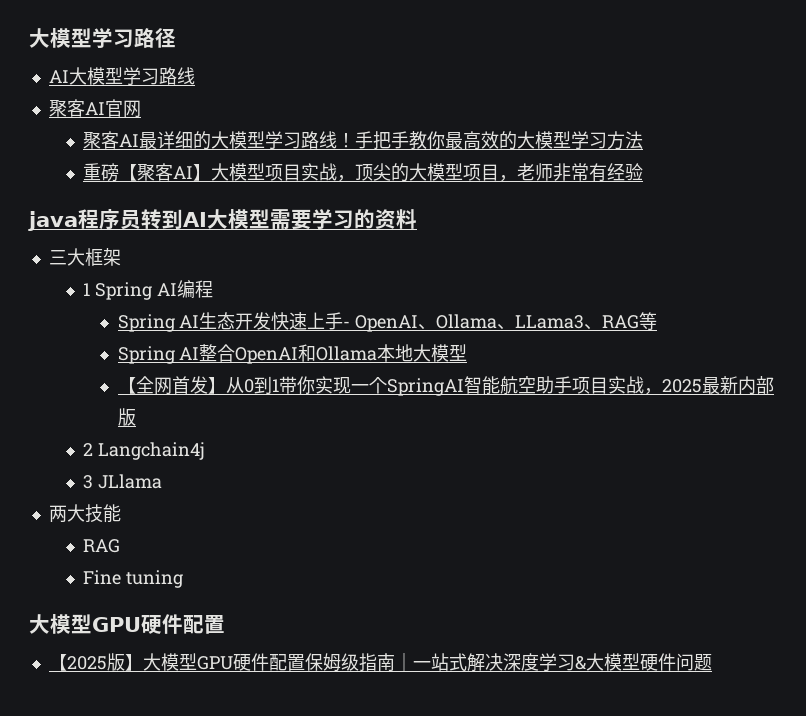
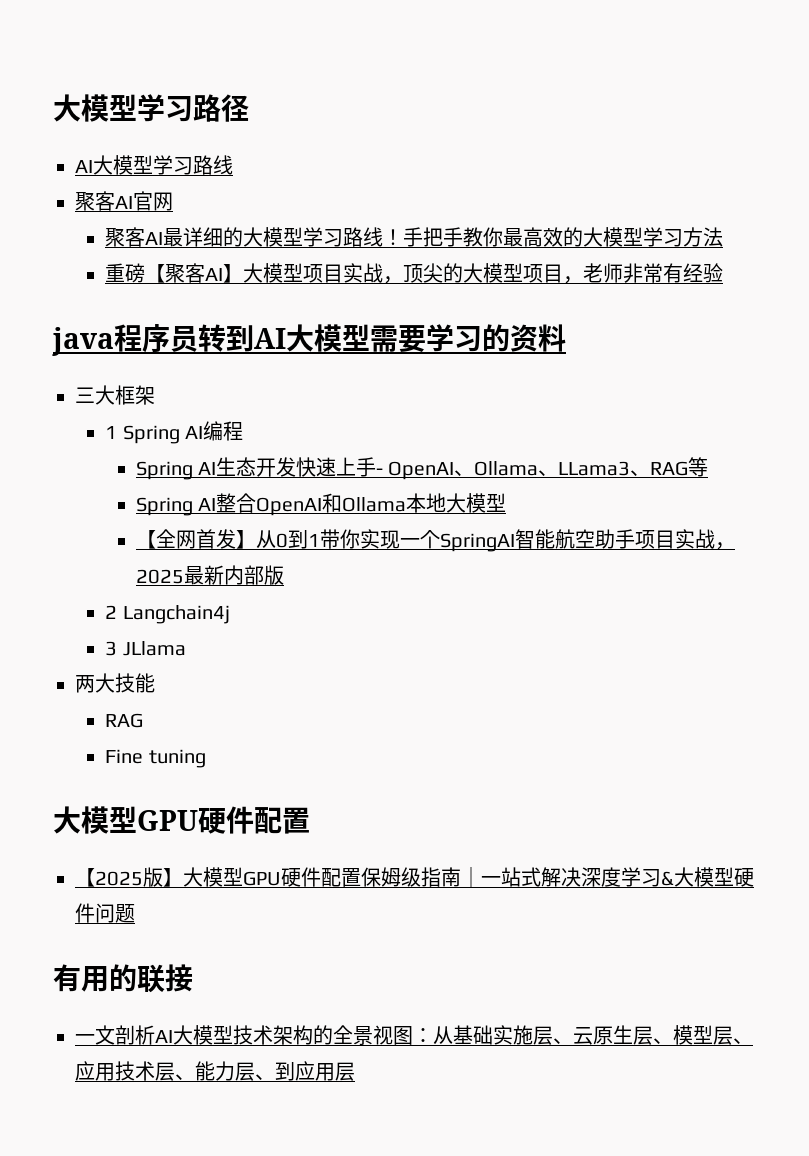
+ 有用的联接
+ 一文剖析AI大模型技术架构的全景视图：从基础实施层、云原生层、模型层、应用技术层、能力层、到应用层

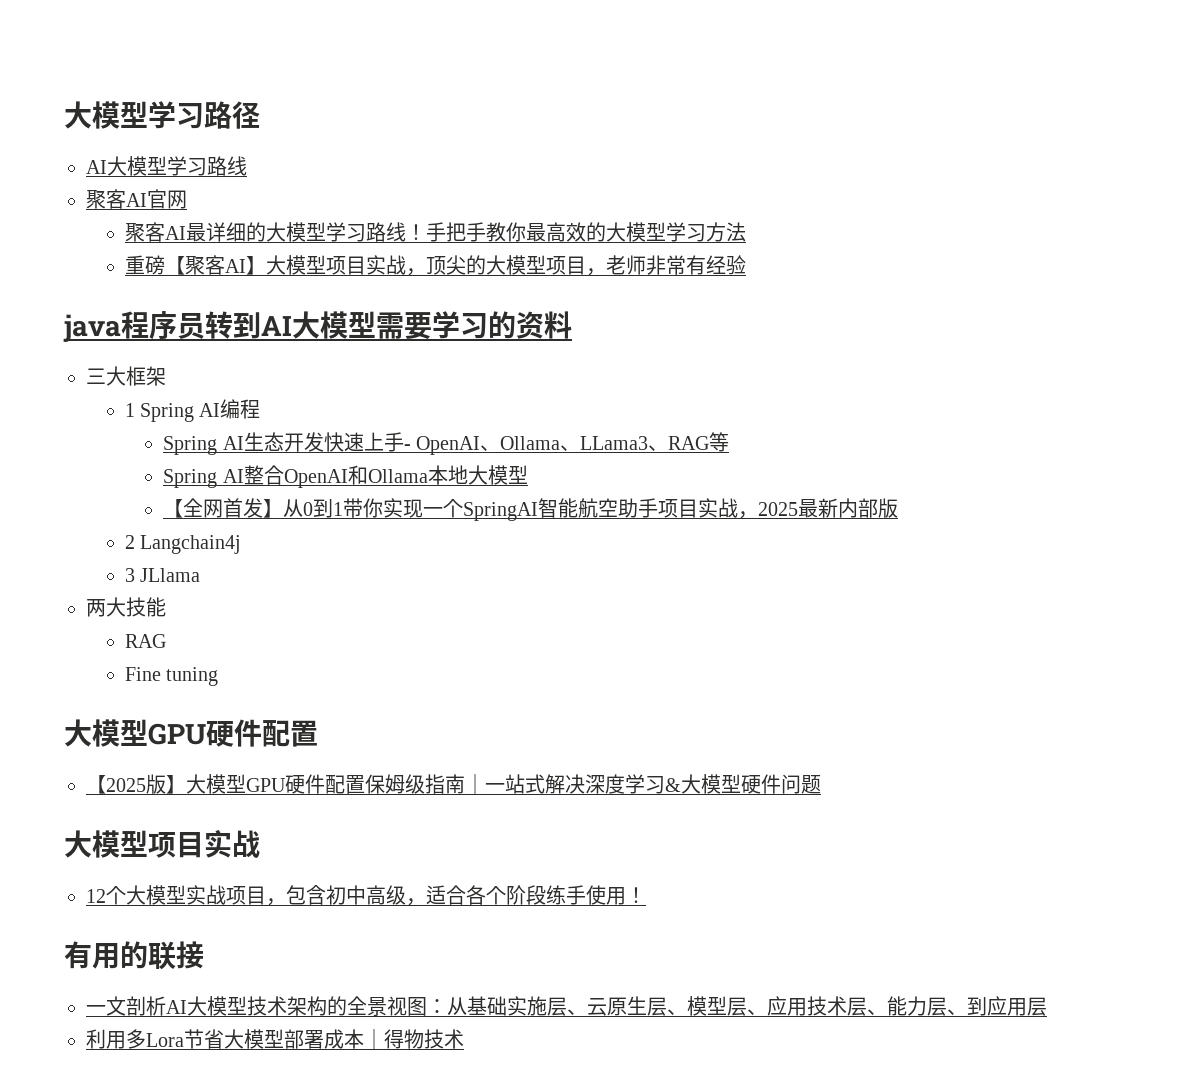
  【2025版】大模型GPU硬件配置保姆级指南｜一站式解决深度学习&大模型硬件问题
+ 大模型项目实战
+ 12个大模型实战项目，包含初中高级，适合各个阶段练手使用！
+ 利用多Lora节省大模型部署成本｜得物技术

